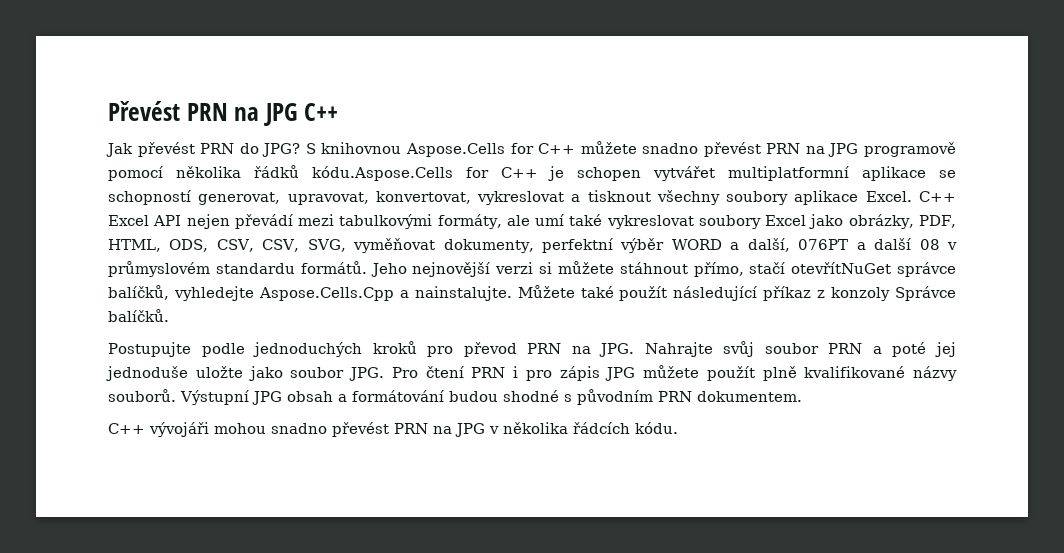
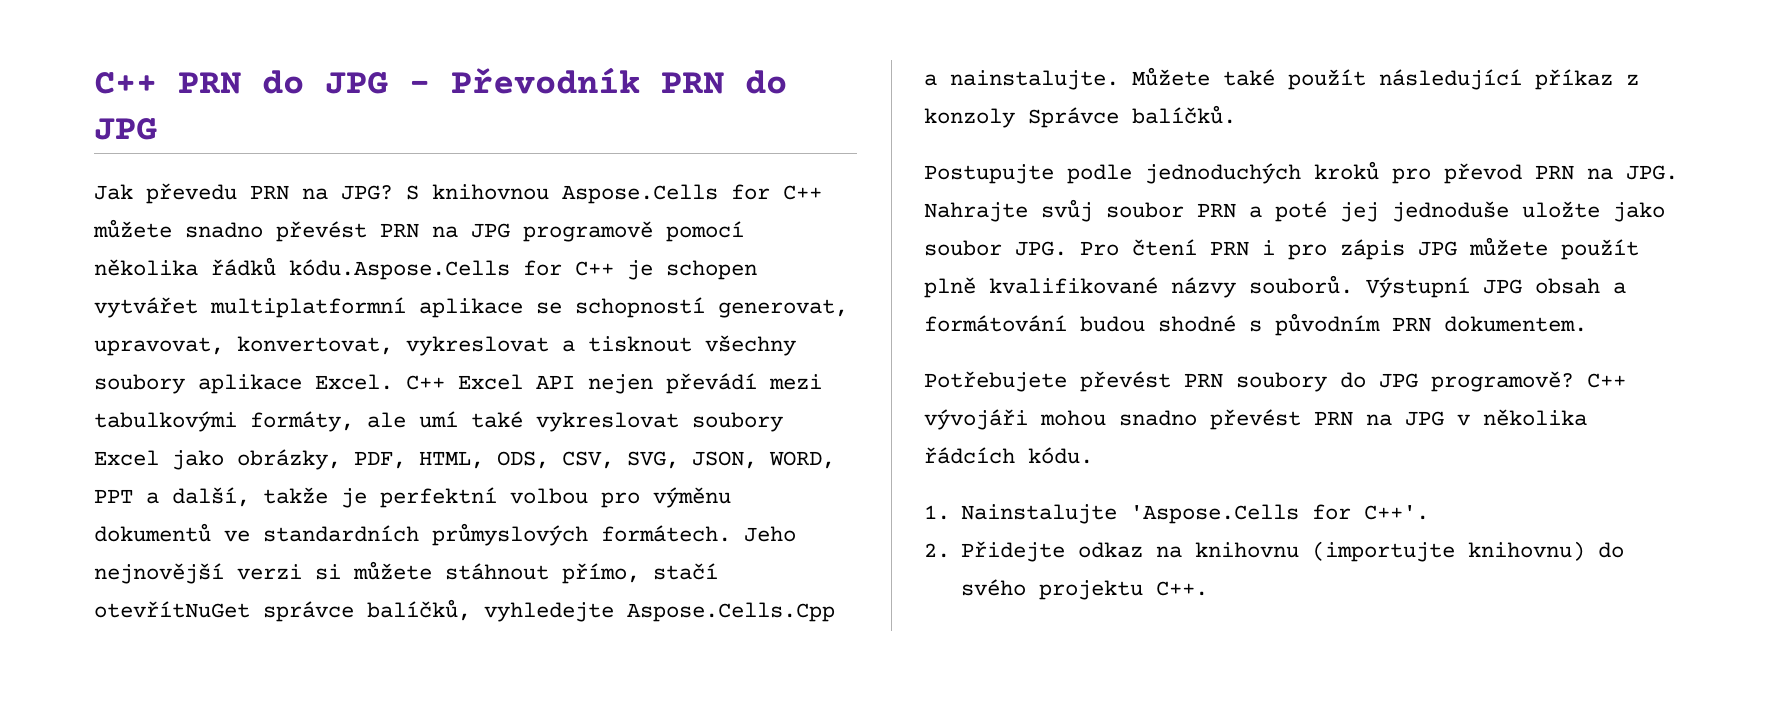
- Převést PRN na JPG C++
- Jak převést PRN do JPG?
+ C++ PRN do JPG - Převodník PRN do JPG
+ Jak převedu PRN na JPG?
- C++ Excel API nejen převádí mezi tabulkovými formáty, ale umí také vykreslovat soubory Excel jako obrázky, PDF, HTML, ODS, CSV, CSV, SVG, vyměňovat dokumenty, perfektní výběr WORD a další, 076PT a další 08 v průmyslovém standardu formátů.
+ C++ Excel API nejen převádí mezi tabulkovými formáty, ale umí také vykreslovat soubory Excel jako obrázky, PDF, HTML, ODS, CSV, SVG, JSON, WORD, PPT a další, takže je perfektní volbou pro výměnu dokumentů ve standardních průmyslových formátech.
+ Potřebujete převést PRN soubory do JPG programově?
+ 1. Nainstalujte 'Aspose.Cells for C++'.
+ 2. Přidejte odkaz na knihovnu (importujte knihovnu) do svého projektu C++.

